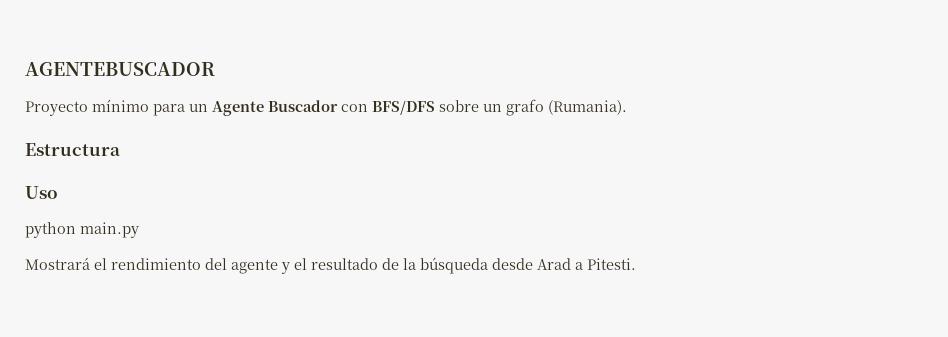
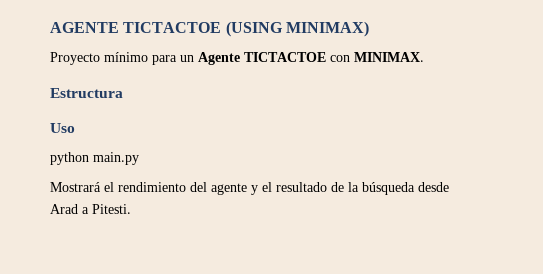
- AGENTEBUSCADOR
+ AGENTE TICTACTOE (USING MINIMAX)
- Proyecto mínimo para un Agente Buscador con BFS/DFS sobre un grafo (Rumania).
+ Proyecto mínimo para un Agente TICTACTOE con MINIMAX.

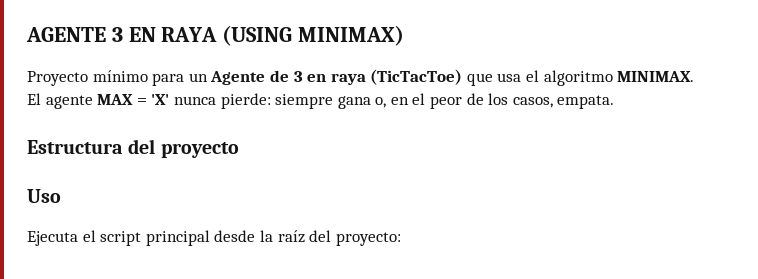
- AGENTE TICTACTOE (USING MINIMAX)
+ AGENTE 3 EN RAYA (USING MINIMAX)
- Proyecto mínimo para un Agente TICTACTOE con MINIMAX.
+ Proyecto mínimo para un Agente de 3 en raya (TicTacToe) que usa el algoritmo MINIMAX.
+ El agente MAX = 'X' nunca pierde: siempre gana o, en el peor de los casos, empata.
- Estructura
+ Estructura del proyecto
- python main.py
- Mostrará el rendimiento del agente y el resultado de la búsqueda desde Arad a Pitesti.
+ Ejecuta el script principal desde la raíz del proyecto:

